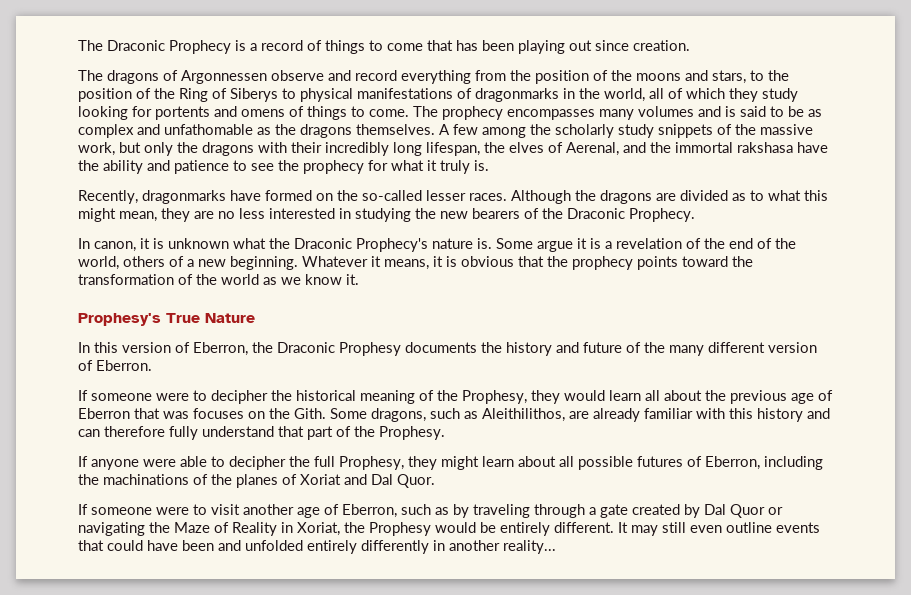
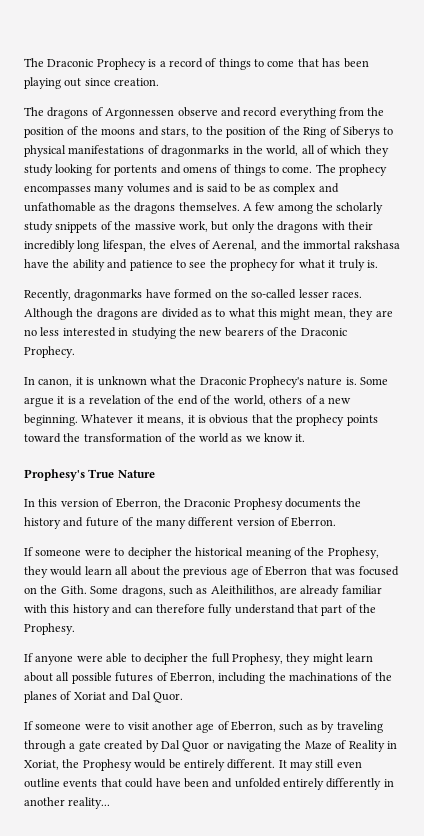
- If someone were to decipher the historical meaning of the Prophesy, they would learn all about the previous age of Eberron that was focuses on the Gith.
+ If someone were to decipher the historical meaning of the Prophesy, they would learn all about the previous age of Eberron that was focused on the Gith.

